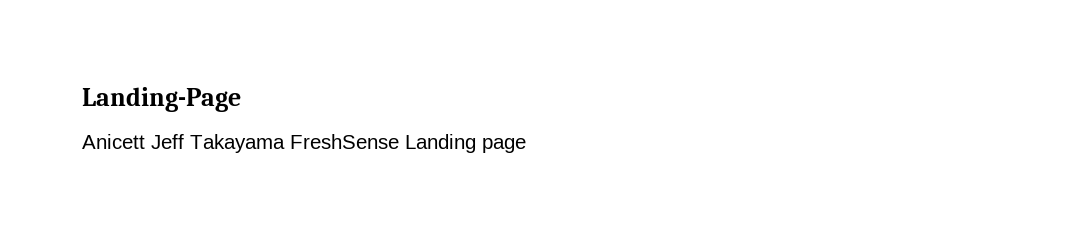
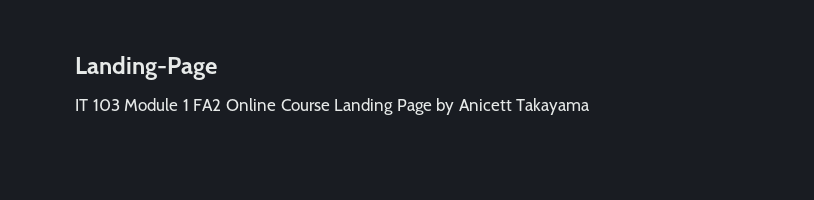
- Anicett Jeff Takayama FreshSense Landing page
+ IT 103 Module 1 FA2 Online Course Landing Page by Anicett Takayama

